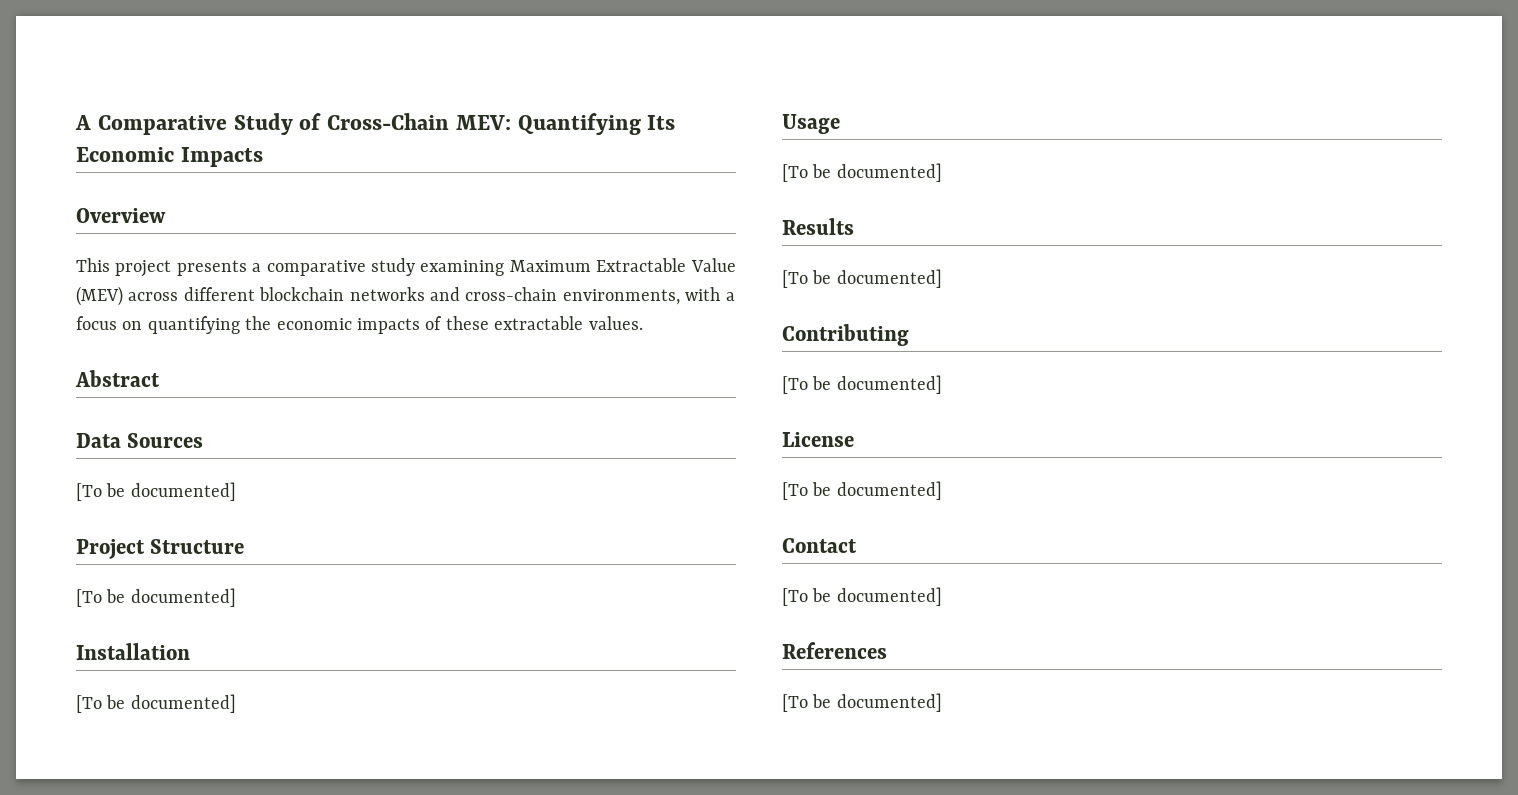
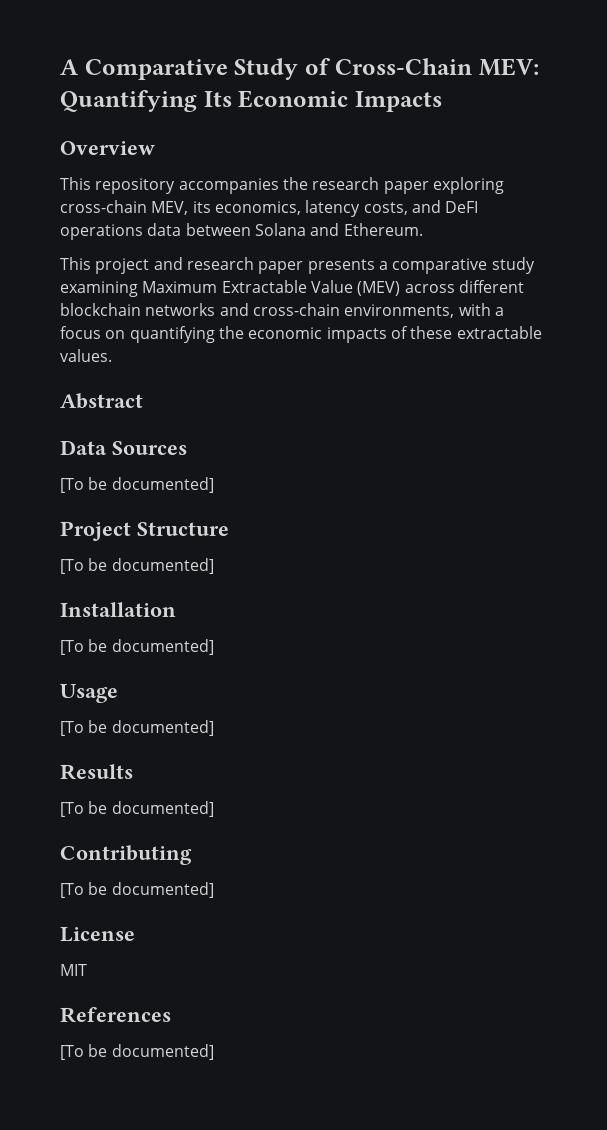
+ This repository accompanies the research paper exploring cross-chain MEV, its economics, latency costs, and DeFI operations data between Solana and Ethereum.
- This project presents a comparative study examining Maximum Extractable Value (MEV) across different blockchain networks and cross-chain environments, with a focus on quantifying the economic impacts of these extractable values.
+ This project and research paper presents a comparative study examining Maximum Extractable Value (MEV) across different blockchain networks and cross-chain environments, with a focus on quantifying the economic impacts of these extractable values.
  License
- [To be documented]
- Contact
- [To be documented]
+ MIT

